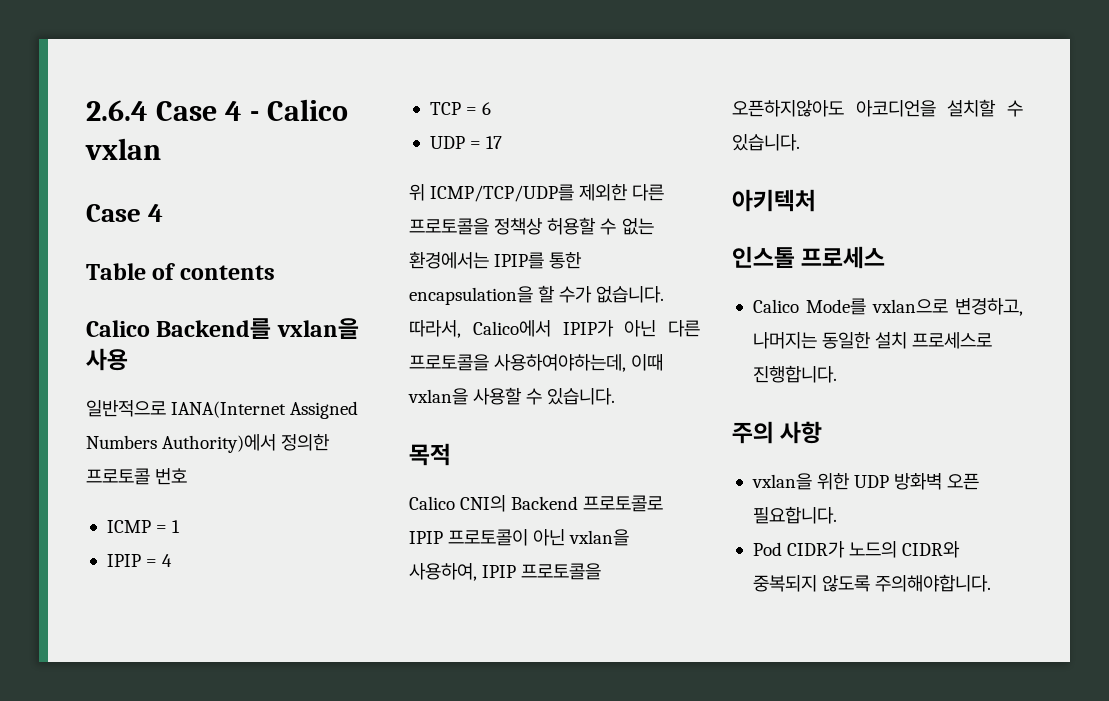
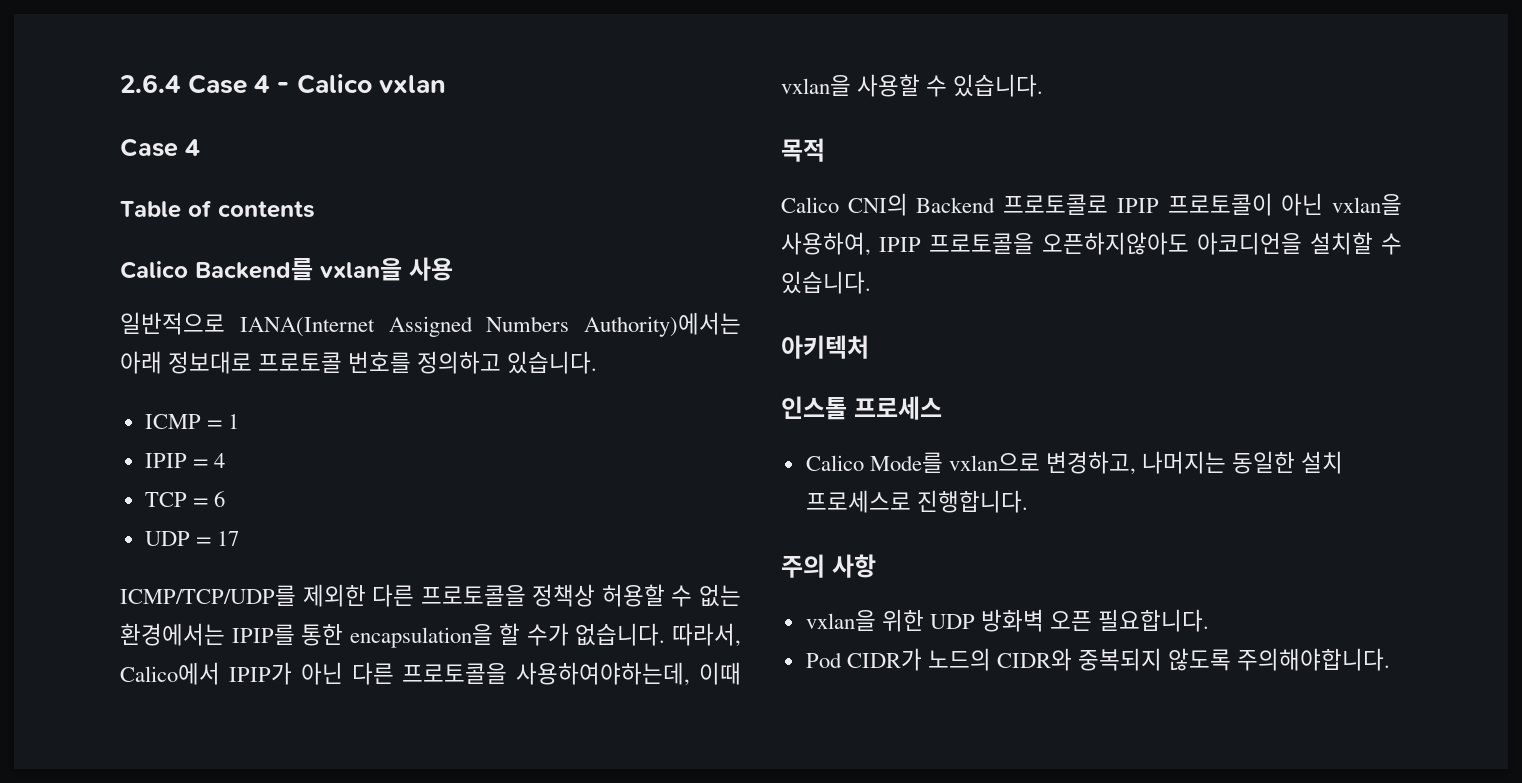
- 일반적으로 IANA(Internet Assigned Numbers Authority)에서 정의한 프로토콜 번호
+ 일반적으로 IANA(Internet Assigned Numbers Authority)에서는 아래 정보대로 프로토콜 번호를 정의하고 있습니다.
- 위 ICMP/TCP/UDP를 제외한 다른 프로토콜을 정책상 허용할 수 없는 환경에서는 IPIP를 통한 encapsulation을 할 수가 없습니다.
+ ICMP/TCP/UDP를 제외한 다른 프로토콜을 정책상 허용할 수 없는 환경에서는 IPIP를 통한 encapsulation을 할 수가 없습니다.

